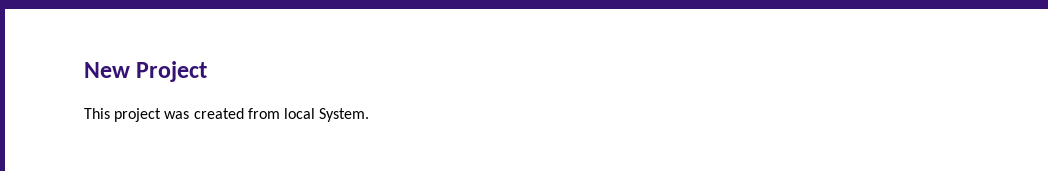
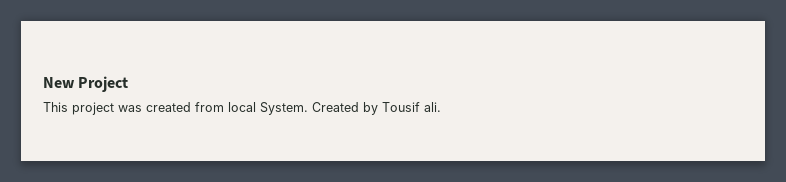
+ Created by Tousif ali.

